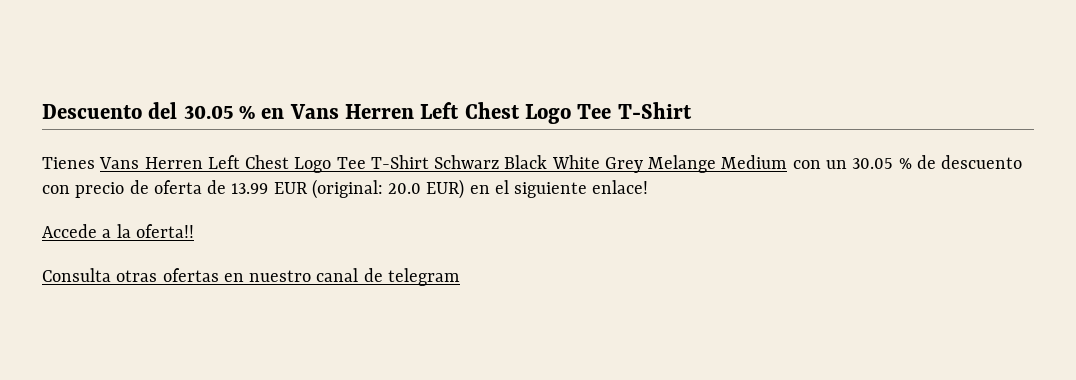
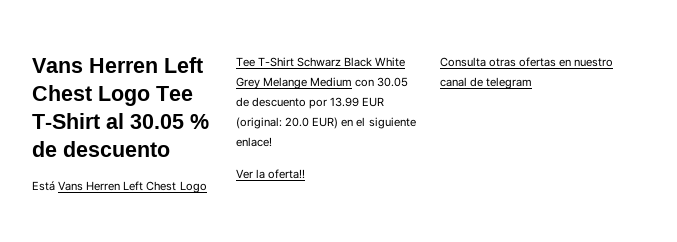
- Descuento del 30.05 % en Vans Herren Left Chest Logo Tee T-Shirt
- Tienes Vans Herren Left Chest Logo Tee T-Shirt Schwarz Black White Grey Melange Medium con un 30.05 % de descuento con precio de oferta de 13.99 EUR (original: 20.0 EUR) en el siguiente enlace!
+ Vans Herren Left Chest Logo Tee T-Shirt al 30.05 % de descuento
+ Está Vans Herren Left Chest Logo Tee T-Shirt Schwarz Black White Grey Melange Medium con 30.05 de descuento por 13.99 EUR (original: 20.0 EUR) en el siguiente enlace!
- Accede a la oferta!!
+ Ver la oferta!!

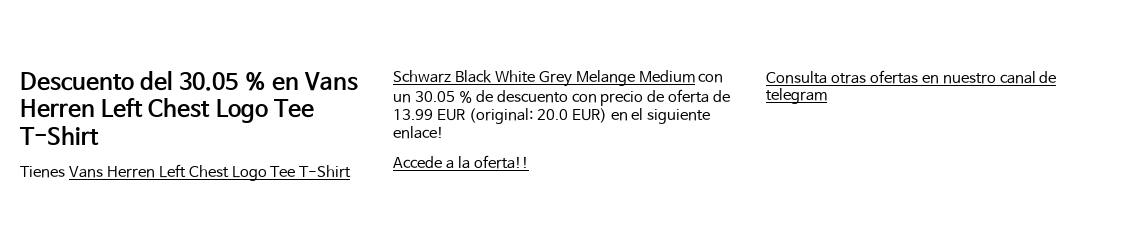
- Vans Herren Left Chest Logo Tee T-Shirt al 30.05 % de descuento
- Está Vans Herren Left Chest Logo Tee T-Shirt Schwarz Black White Grey Melange Medium con 30.05 de descuento por 13.99 EUR (original: 20.0 EUR) en el siguiente enlace!
+ Descuento del 30.05 % en Vans Herren Left Chest Logo Tee T-Shirt
+ Tienes Vans Herren Left Chest Logo Tee T-Shirt Schwarz Black White Grey Melange Medium con un 30.05 % de descuento con precio de oferta de 13.99 EUR (original: 20.0 EUR) en el siguiente enlace!
- Ver la oferta!!
+ Accede a la oferta!!

